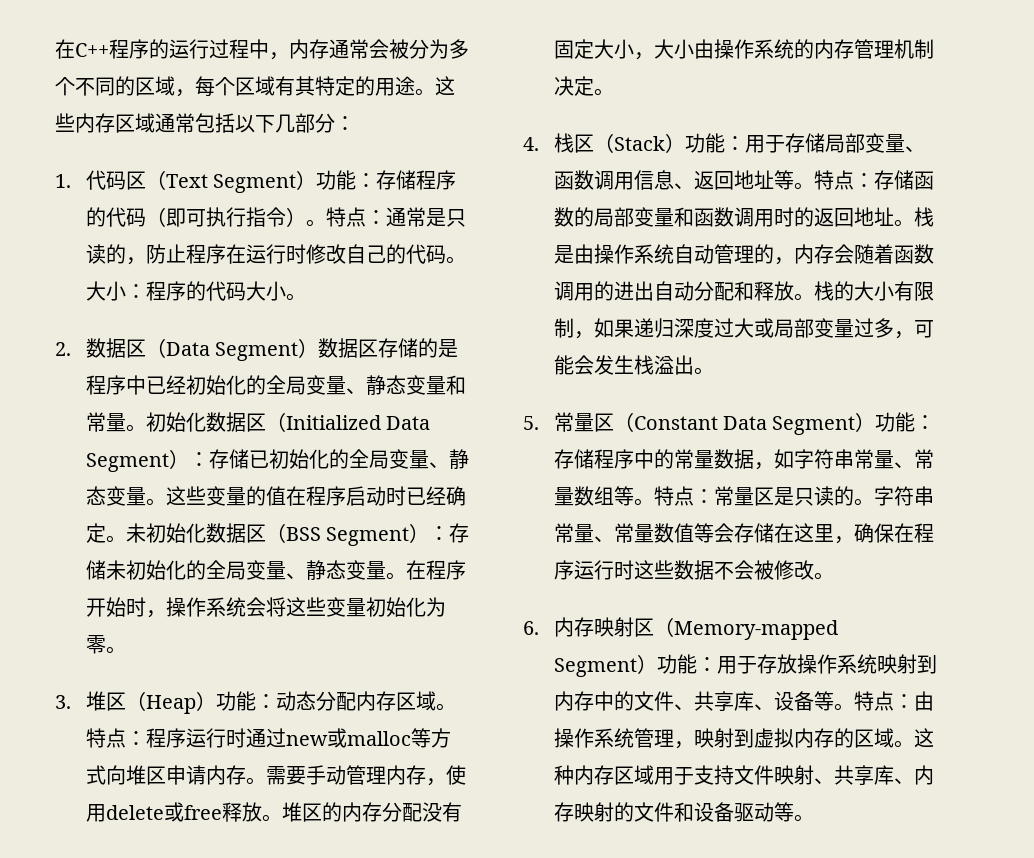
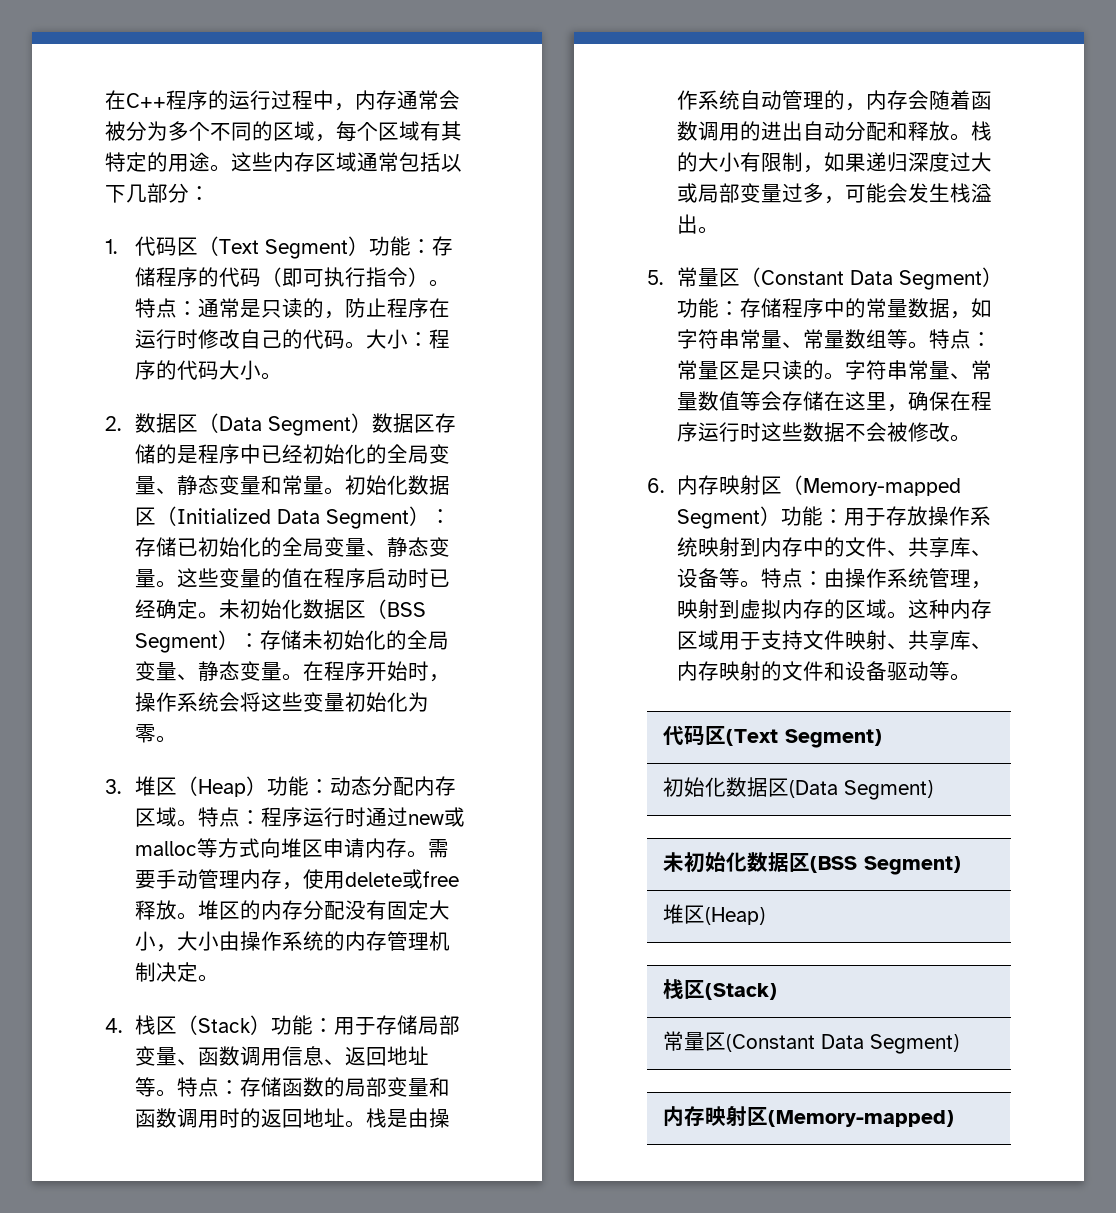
+ 代码区(Text Segment)
+ 初始化数据区(Data Segment)
+ 未初始化数据区(BSS Segment)
+ 堆区(Heap)
+ 栈区(Stack)
+ 常量区(Constant Data Segment)
+ 内存映射区(Memory-mapped)

